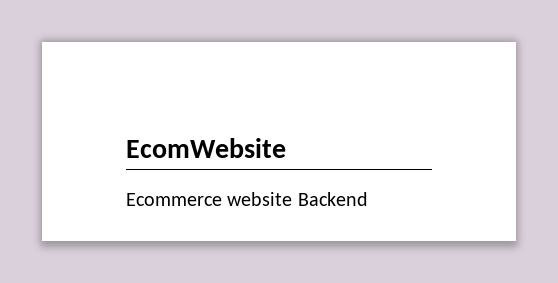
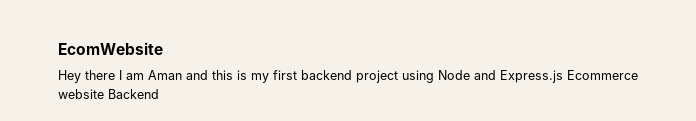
- Ecommerce website Backend
+ Hey there I am Aman and this is my first backend project using Node and Express.js Ecommerce website Backend

